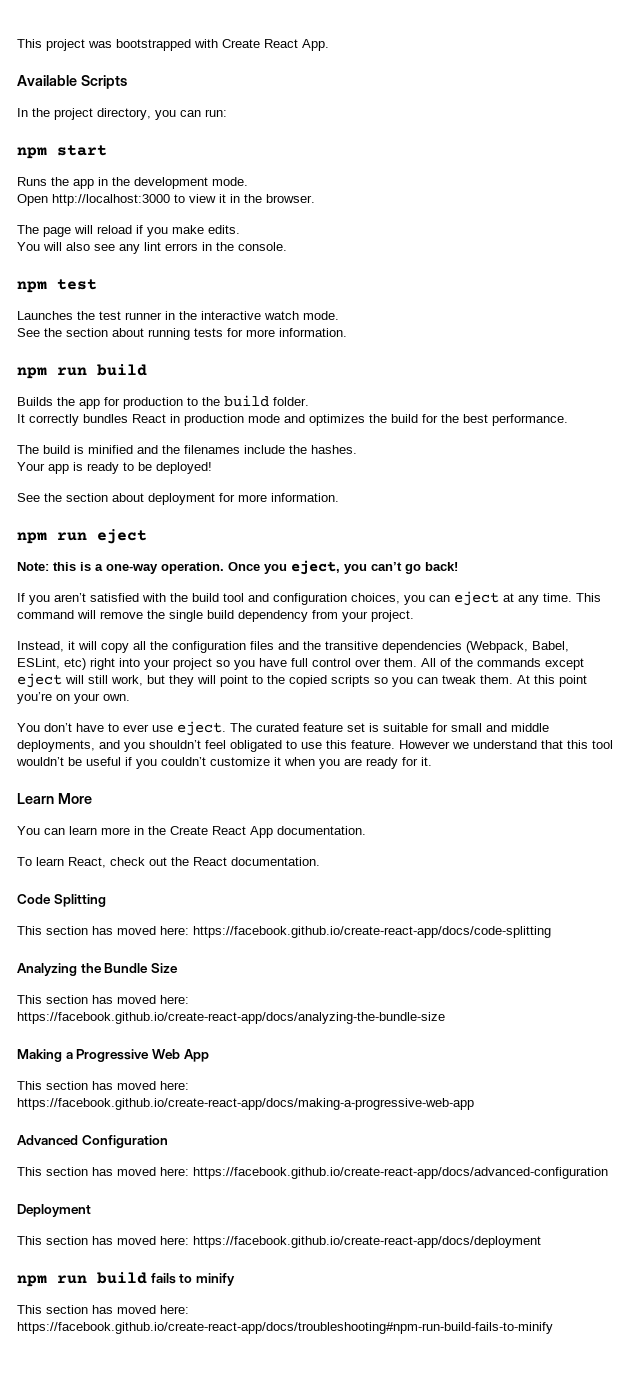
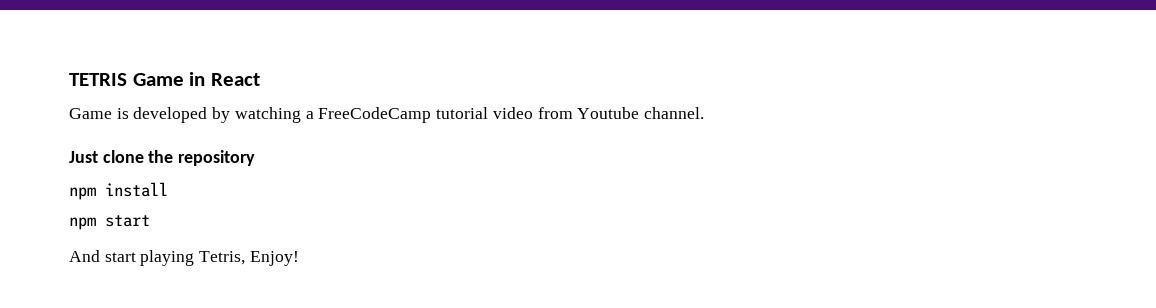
- This project was bootstrapped with Create React App.
- Available Scripts
- In the project directory, you can run:
+ TETRIS Game in React
+ Game is developed by watching a FreeCodeCamp tutorial video from Youtube channel.
+ Just clone the repository
+ npm install
  npm start
- Runs the app in the development mode.
- Open http://localhost:3000 to view it in the browser.
- The page will reload if you make edits.
- You will also see any lint errors in the console.
- npm test
- Launches the test runner in the interactive watch mode.
- See the section about running tests for more information.
- npm run build
- Builds the app for production to the build folder.
- It correctly bundles React in production mode and optimizes the build for the best performance.
- The build is minified and the filenames include the hashes.
- Your app is ready to be deployed!
- See the section about deployment for more information.
- npm run eject
- Note: this is a one-way operation. Once you eject, you can’t go back!
- If you aren’t satisfied with the build tool and configuration choices, you can eject at any time. This command will remove the single build dependency from your project.
- Instead, it will copy all the configuration files and the transitive dependencies (Webpack, Babel, ESLint, etc) right into your project so you have full control over them. All of the commands except eject will still work, but they will point to the copied scripts so you can tweak them. At this point you’re on your own.
- You don’t have to ever use eject. The curated feature set is suitable for small and middle deployments, and you shouldn’t feel obligated to use this feature. However we understand that this tool wouldn’t be useful if you couldn’t customize it when you are ready for it.
- Learn More
- You can learn more in the Create React App documentation.
- To learn React, check out the React documentation.
- Code Splitting
- This section has moved here: https://facebook.github.io/create-react-app/docs/code-splitting
- Analyzing the Bundle Size
- This section has moved here: https://facebook.github.io/create-react-app/docs/analyzing-the-bundle-size
- Making a Progressive Web App
- This section has moved here: https://facebook.github.io/create-react-app/docs/making-a-progressive-web-app
- Advanced Configuration
- This section has moved here: https://facebook.github.io/create-react-app/docs/advanced-configuration
- Deployment
- This section has moved here: https://facebook.github.io/create-react-app/docs/deployment
- npm run build fails to minify
- This section has moved here: https://facebook.github.io/create-react-app/docs/troubleshooting#npm-run-build-fails-to-minify
+ And start playing Tetris, Enjoy!

